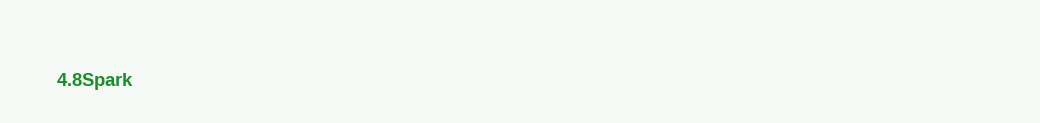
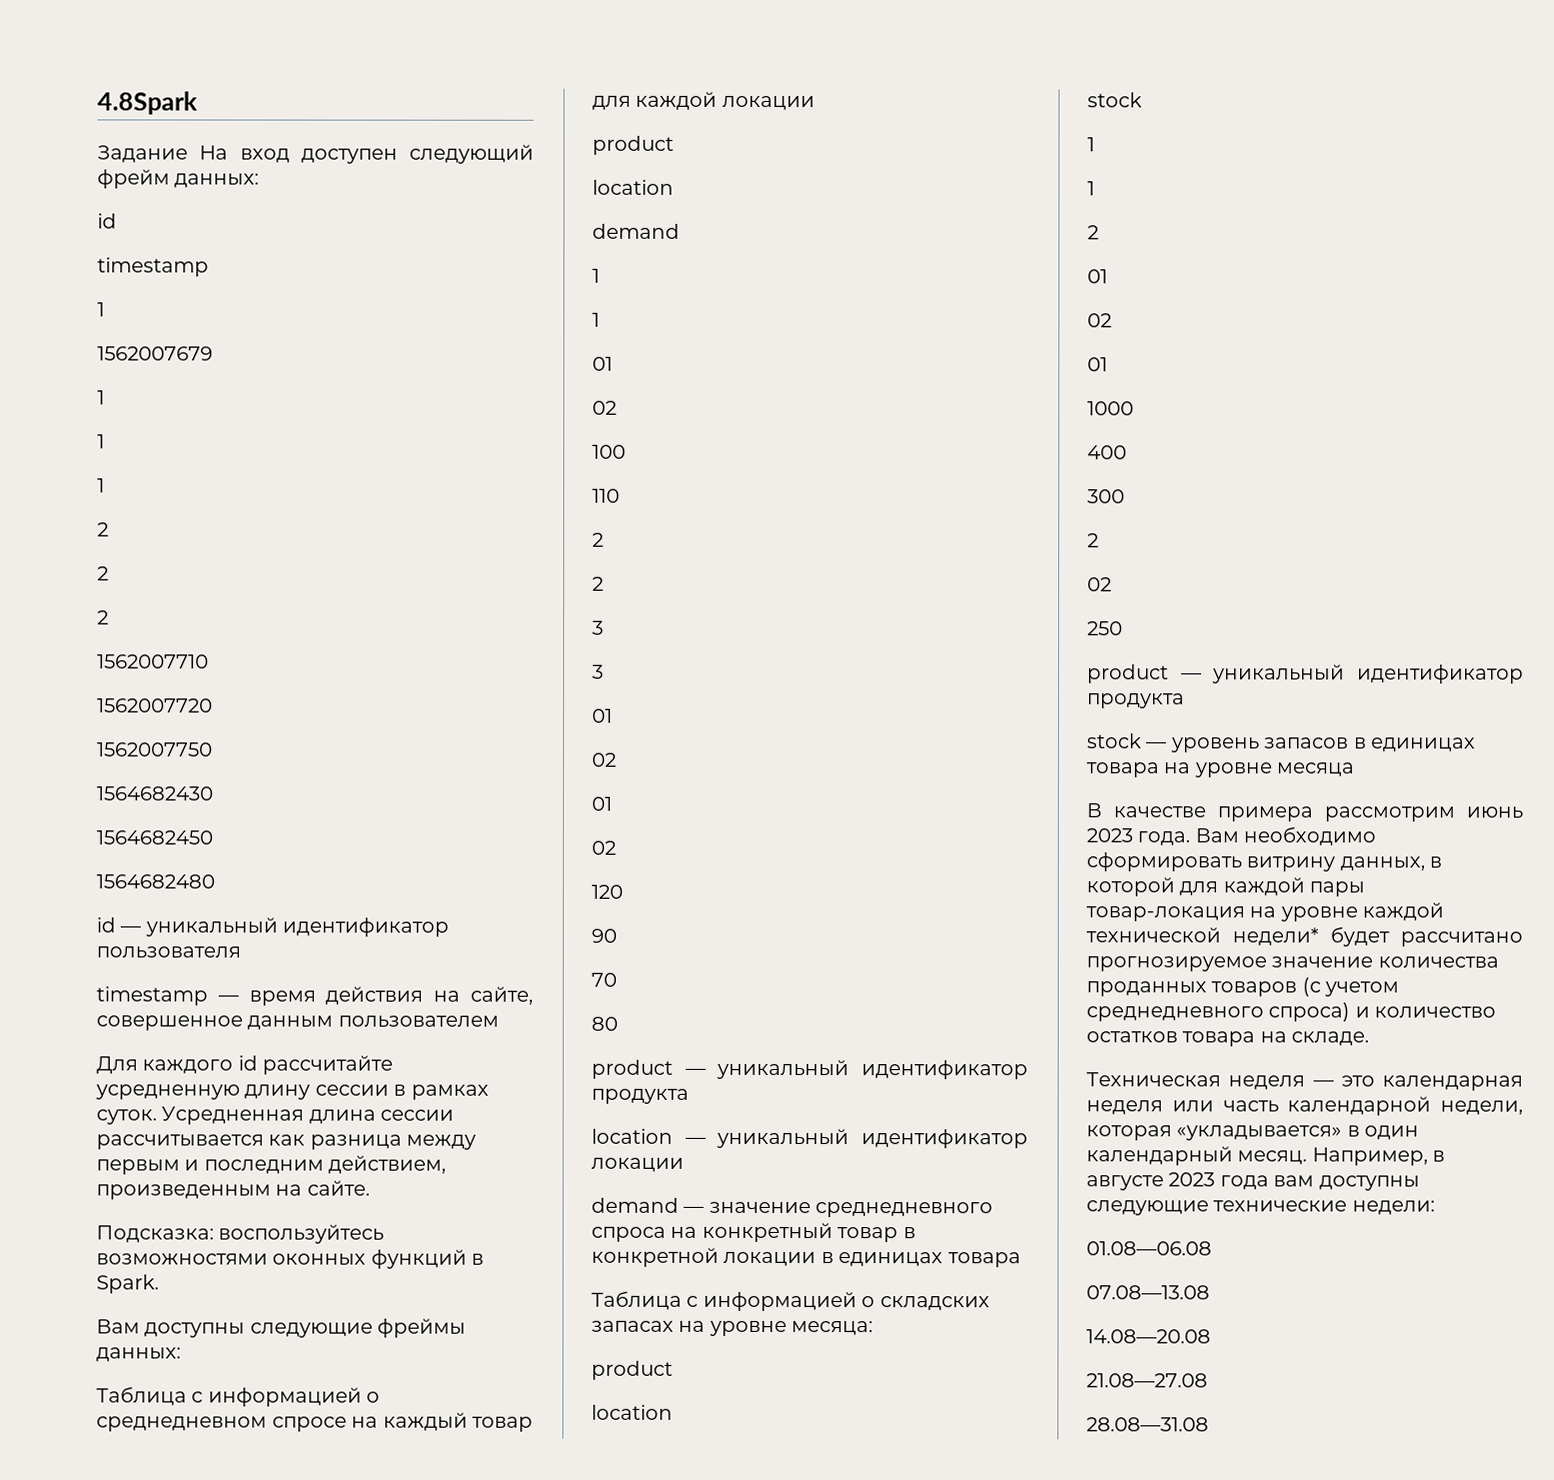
+ Задание На вход доступен следующий фрейм данных:
+ id
+ timestamp
+ 1
+ 1562007679
+ 1
+ 1
+ 1
+ 2
+ 2
+ 2
+ 1562007710
+ 1562007720
+ 1562007750
+ 1564682430
+ 1564682450
+ 1564682480
+ id — уникальный идентификатор пользователя
+ timestamp — время действия на сайте, совершенное данным пользователем
+ Для каждого id рассчитайте усредненную длину сессии в рамках суток. Усредненная длина сессии рассчитывается как разница между первым и последним действием, произведенным на сайте.
+ Подсказка: воспользуйтесь возможностями оконных функций в Spark.
+ Вам доступны следующие фреймы данных:
+ Таблица с информацией о среднедневном спросе на каждый товар для каждой локации
+ product
+ location
+ demand
+ 1
+ 1
+ 01
+ 02
+ 100
+ 110
+ 2
+ 2
+ 3
+ 3
+ 01
+ 02
+ 01
+ 02
+ 120
+ 90
+ 70
+ 80
+ product — уникальный идентификатор продукта
+ location — уникальный идентификатор локации
+ demand — значение среднедневного спроса на конкретный товар в конкретной локации в единицах товара
+ Таблица с информацией о складских запасах на уровне месяца:
+ product
+ location
+ stock
+ 1
+ 1
+ 2
+ 01
+ 02
+ 01
+ 1000
+ 400
+ 300
+ 2
+ 02
+ 250
+ product — уникальный идентификатор продукта
+ stock — уровень запасов в единицах товара на уровне месяца
+ В качестве примера рассмотрим июнь 2023 года. Вам необходимо сформировать витрину данных, в которой для каждой пары товар-локация на уровне каждой технической недели* будет рассчитано прогнозируемое значение количества проданных товаров (с учетом среднедневного спроса) и количество остатков товара на складе.
+ Техническая неделя — это календарная неделя или часть календарной недели, которая «укладывается» в один календарный месяц. Например, в августе 2023 года вам доступны следующие технические недели:
+ 01.08—06.08
+ 07.08—13.08
+ 14.08—20.08
+ 21.08—27.08
+ 28.08—31.08

